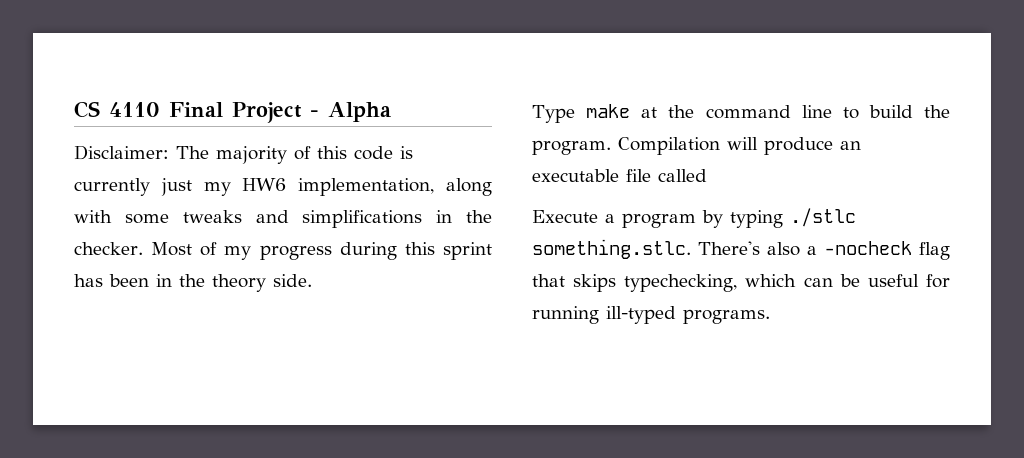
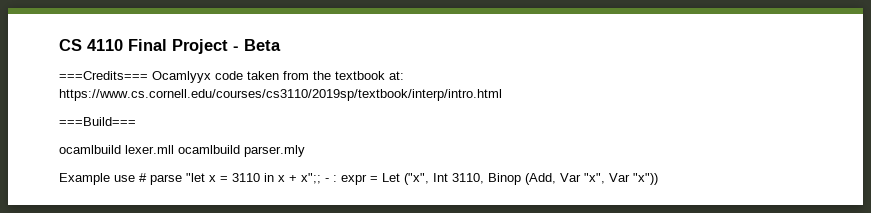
- CS 4110 Final Project - Alpha
- Disclaimer: The majority of this code is currently just my HW6 implementation, along with some tweaks and simplifications in the checker. Most of my progress during this sprint has been in the theory side.
- Type make at the command line to build the program. Compilation will produce an executable file called
- Execute a program by typing ./stlc something.stlc. There's also a -nocheck flag that skips typechecking, which can be useful for running ill-typed programs.
+ CS 4110 Final Project - Beta
+ ===Credits=== Ocamlyyx code taken from the textbook at: https://www.cs.cornell.edu/courses/cs3110/2019sp/textbook/interp/intro.html
+ ===Build===
+ ocamlbuild lexer.mll ocamlbuild parser.mly
+ Example use # parse "let x = 3110 in x + x";; - : expr = Let ("x", Int 3110, Binop (Add, Var "x", Var "x"))

